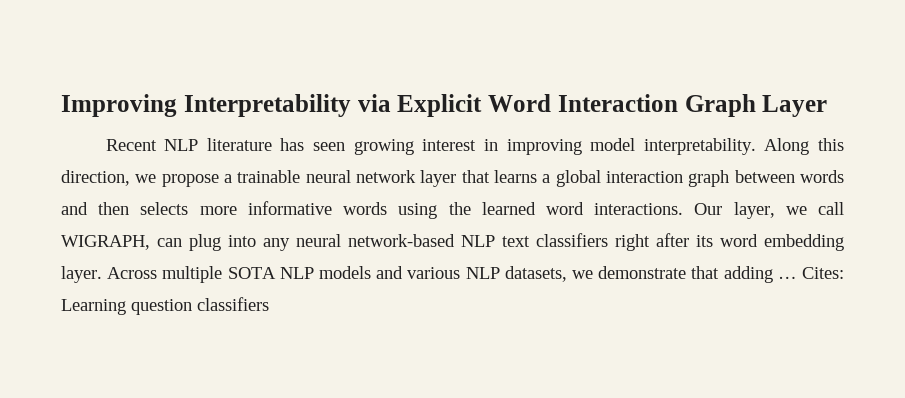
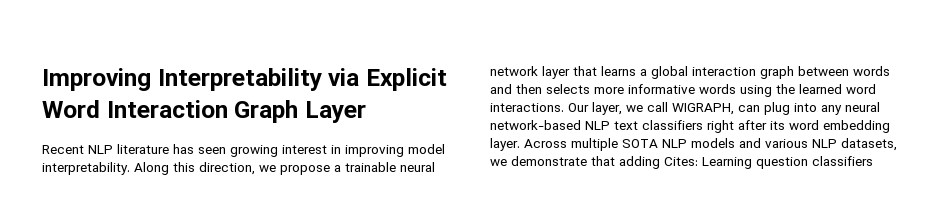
- Across multiple SOTA NLP models and various NLP datasets, we demonstrate that adding … Cites: Learning question classifiers
+ Across multiple SOTA NLP models and various NLP datasets, we demonstrate that adding Cites: Learning question classifiers

